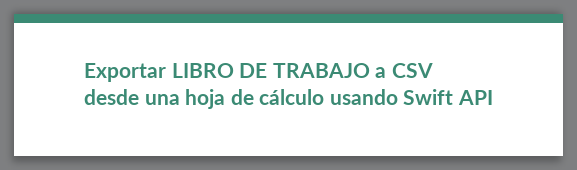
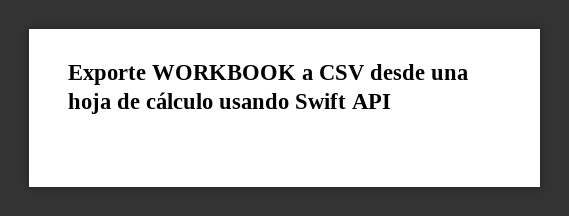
- Exportar LIBRO DE TRABAJO a CSV desde una hoja de cálculo usando Swift API
+ Exporte WORKBOOK a CSV desde una hoja de cálculo usando Swift API

